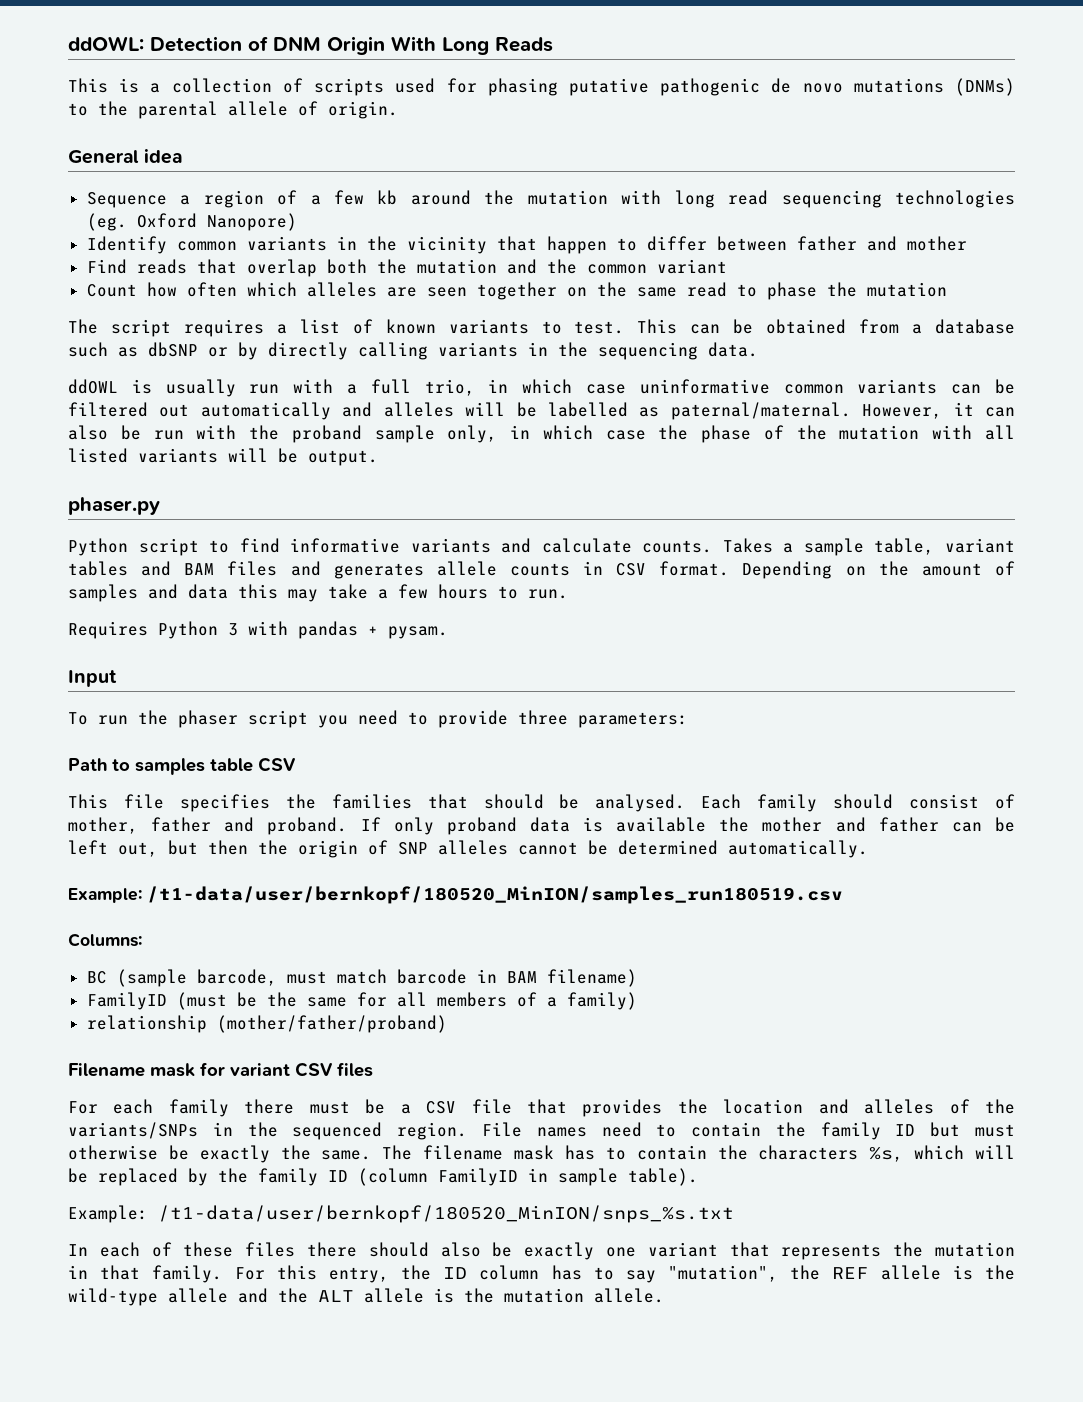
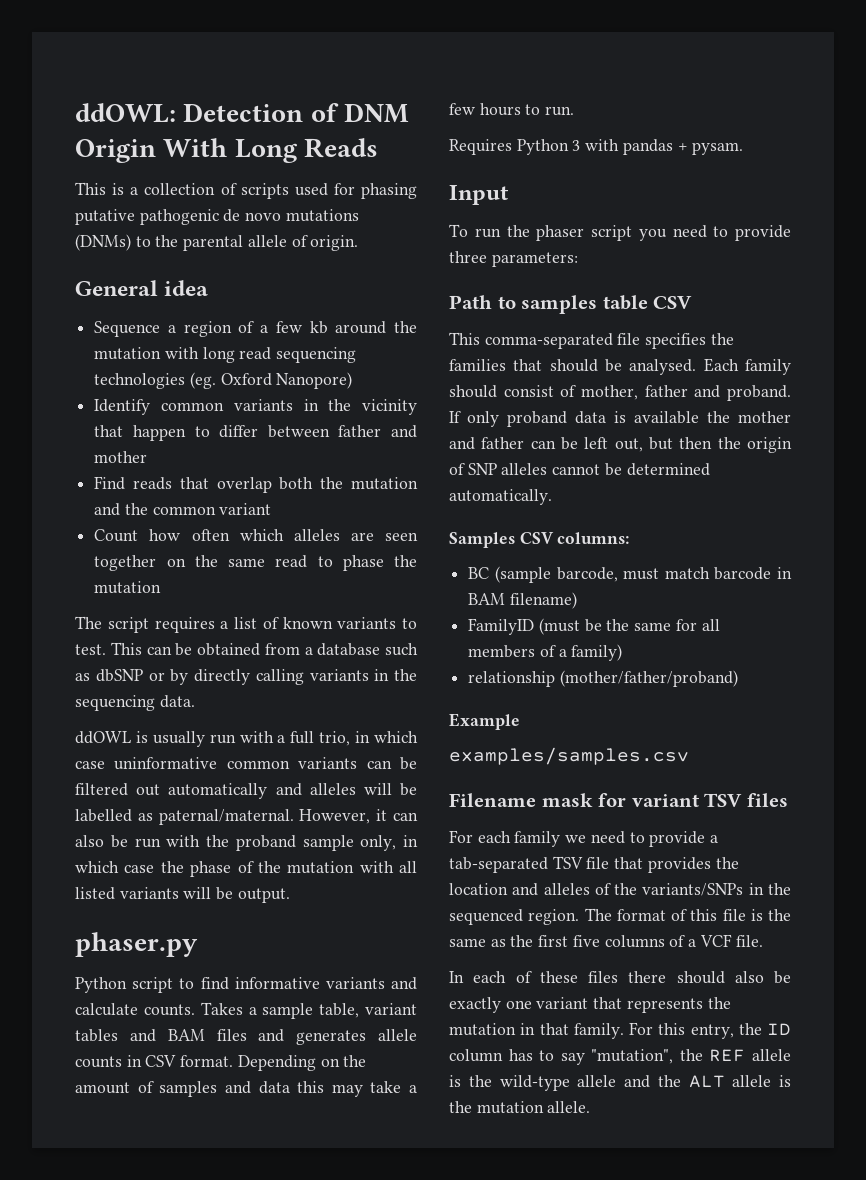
- This file specifies the families that should be analysed.
+ This comma-separated file specifies the families that should be analysed.
- Example: /t1-data/user/bernkopf/180520_MinION/samples_run180519.csv
- Columns:
+ Samples CSV columns:
+ Example
+ examples/samples.csv
- Filename mask for variant CSV files
+ Filename mask for variant TSV files
- For each family there must be a CSV file that provides the location and alleles of the variants/SNPs in the sequenced region.
+ For each family we need to provide a tab-separated TSV file that provides the location and alleles of the variants/SNPs in the sequenced region.
- File names need to contain the family ID but must otherwise be exactly the same. The filename mask has to contain the characters %s, which will be replaced by the family ID (column FamilyID in sample table).
- Example: /t1-data/user/bernkopf/180520_MinION/snps_%s.txt
+ The format of this file is the same as the first five columns of a VCF file.

